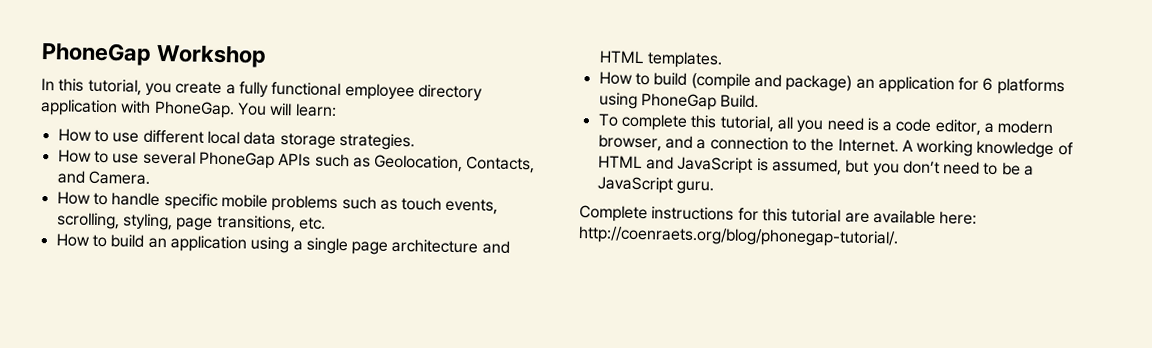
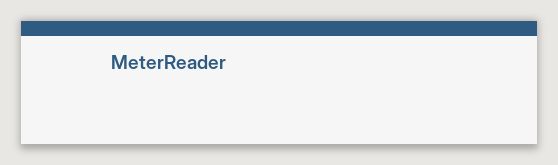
- PhoneGap Workshop
- In this tutorial, you create a fully functional employee directory application with PhoneGap. You will learn:
- How to use different local data storage strategies.
- How to use several PhoneGap APIs such as Geolocation, Contacts, and Camera.
- How to handle specific mobile problems such as touch events, scrolling, styling, page transitions, etc.
- How to build an application using a single page architecture and HTML templates.
- How to build (compile and package) an application for 6 platforms using PhoneGap Build.
- To complete this tutorial, all you need is a code editor, a modern browser, and a connection to the Internet. A working knowledge of HTML and JavaScript is assumed, but you don’t need to be a JavaScript guru.
- Complete instructions for this tutorial are available here: http://coenraets.org/blog/phonegap-tutorial/.
+ MeterReader

